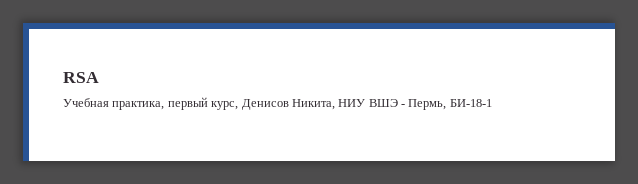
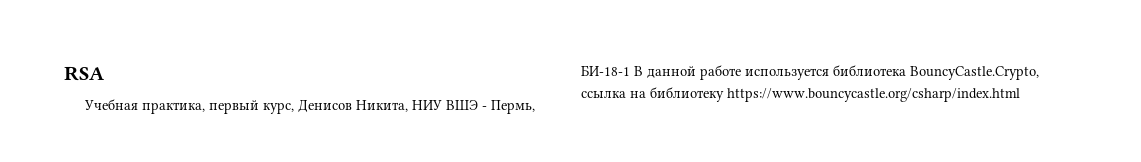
- Учебная практика, первый курс, Денисов Никита, НИУ ВШЭ - Пермь, БИ-18-1
+ Учебная практика, первый курс, Денисов Никита, НИУ ВШЭ - Пермь, БИ-18-1 В данной работе используется библиотека BouncyCastle.Crypto, ссылка на библиотеку https://www.bouncycastle.org/csharp/index.html

